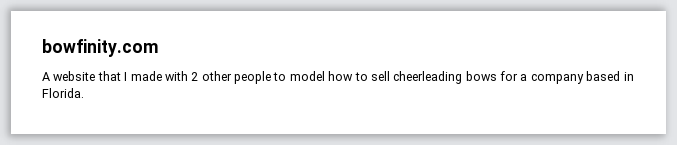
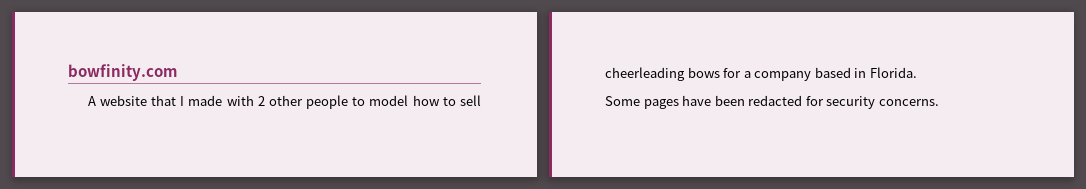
+ Some pages have been redacted for security concerns.

